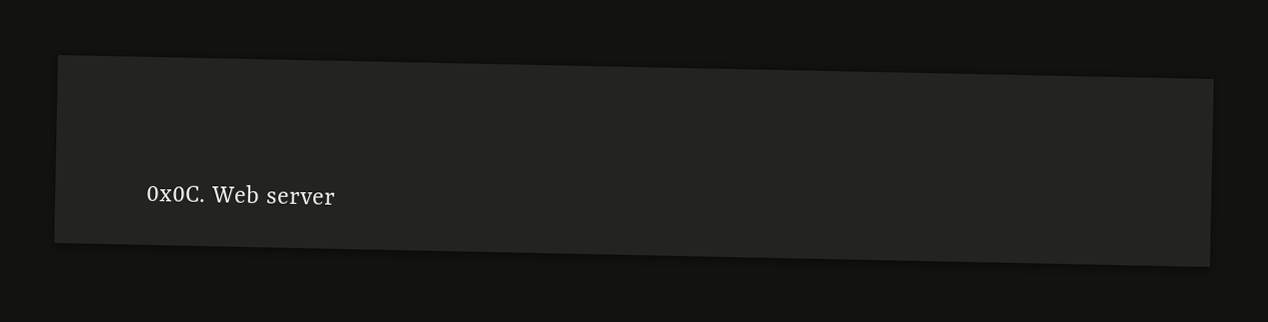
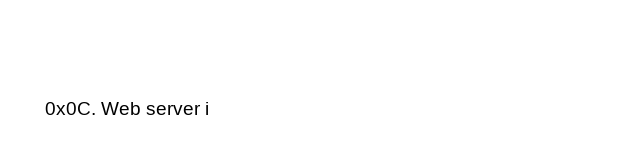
- Web server
+ Web server i

